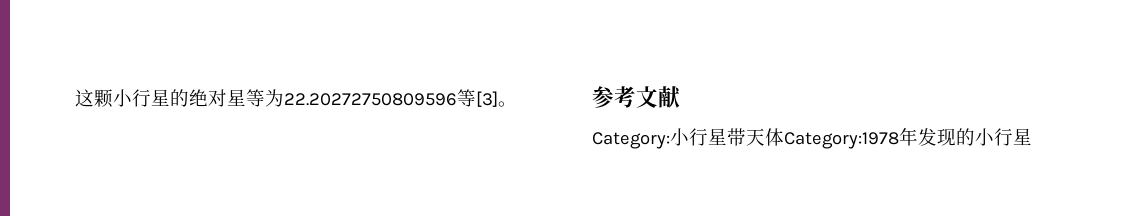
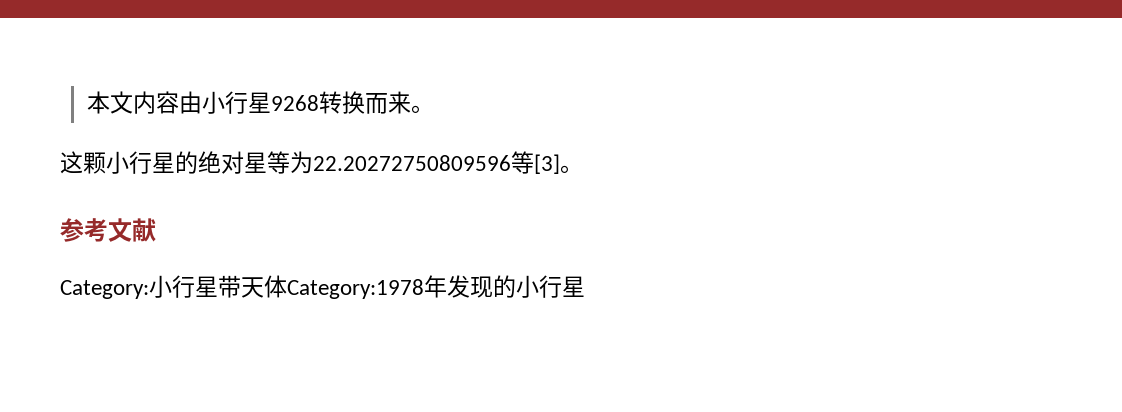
+ 本文内容由小行星9268转换而来。

